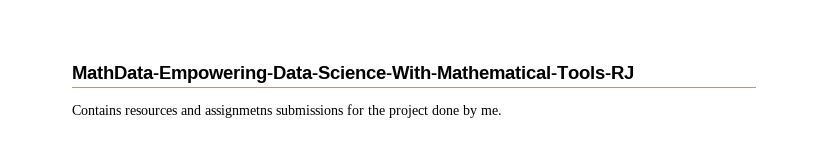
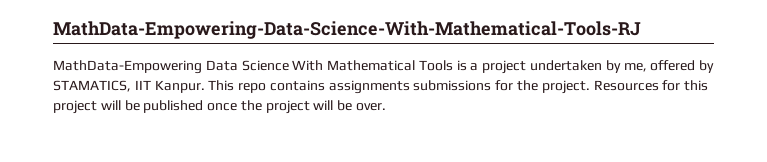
- Contains resources and assignmetns submissions for the project done by me.
+ MathData-Empowering Data Science With Mathematical Tools is a project undertaken by me, offered by STAMATICS, IIT Kanpur. This repo contains assignments submissions for the project. Resources for this project will be published once the project will be over.

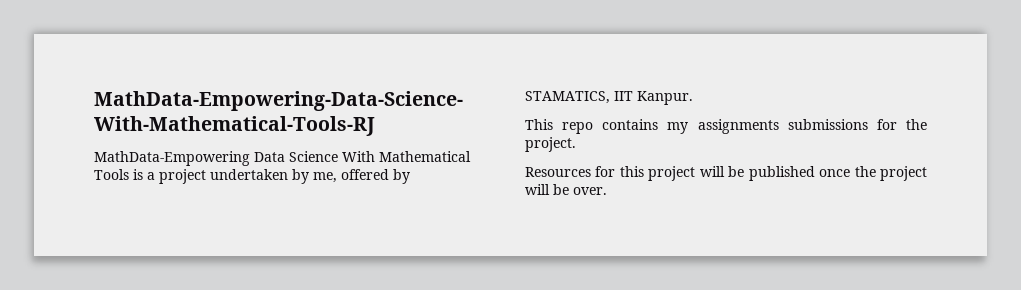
- MathData-Empowering Data Science With Mathematical Tools is a project undertaken by me, offered by STAMATICS, IIT Kanpur. This repo contains assignments submissions for the project. Resources for this project will be published once the project will be over.
+ MathData-Empowering Data Science With Mathematical Tools is a project undertaken by me, offered by STAMATICS, IIT Kanpur.
+ This repo contains my assignments submissions for the project.
+ Resources for this project will be published once the project will be over.

